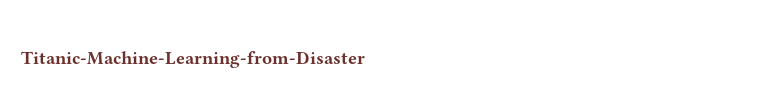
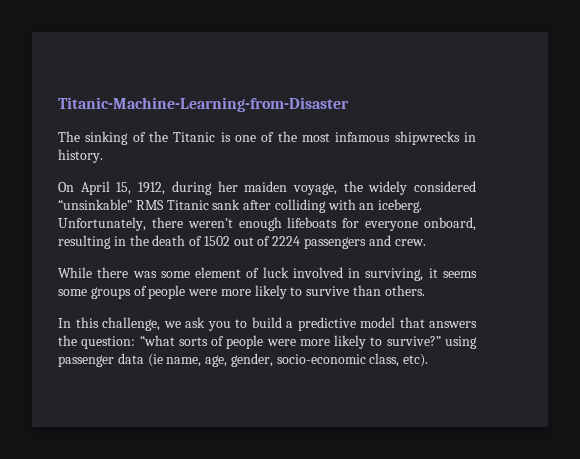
+ The sinking of the Titanic is one of the most infamous shipwrecks in history.
+ On April 15, 1912, during her maiden voyage, the widely considered “unsinkable” RMS Titanic sank after colliding with an iceberg. Unfortunately, there weren’t enough lifeboats for everyone onboard, resulting in the death of 1502 out of 2224 passengers and crew.
+ While there was some element of luck involved in surviving, it seems some groups of people were more likely to survive than others.
+ In this challenge, we ask you to build a predictive model that answers the question: “what sorts of people were more likely to survive?” using passenger data (ie name, age, gender, socio-economic class, etc).

